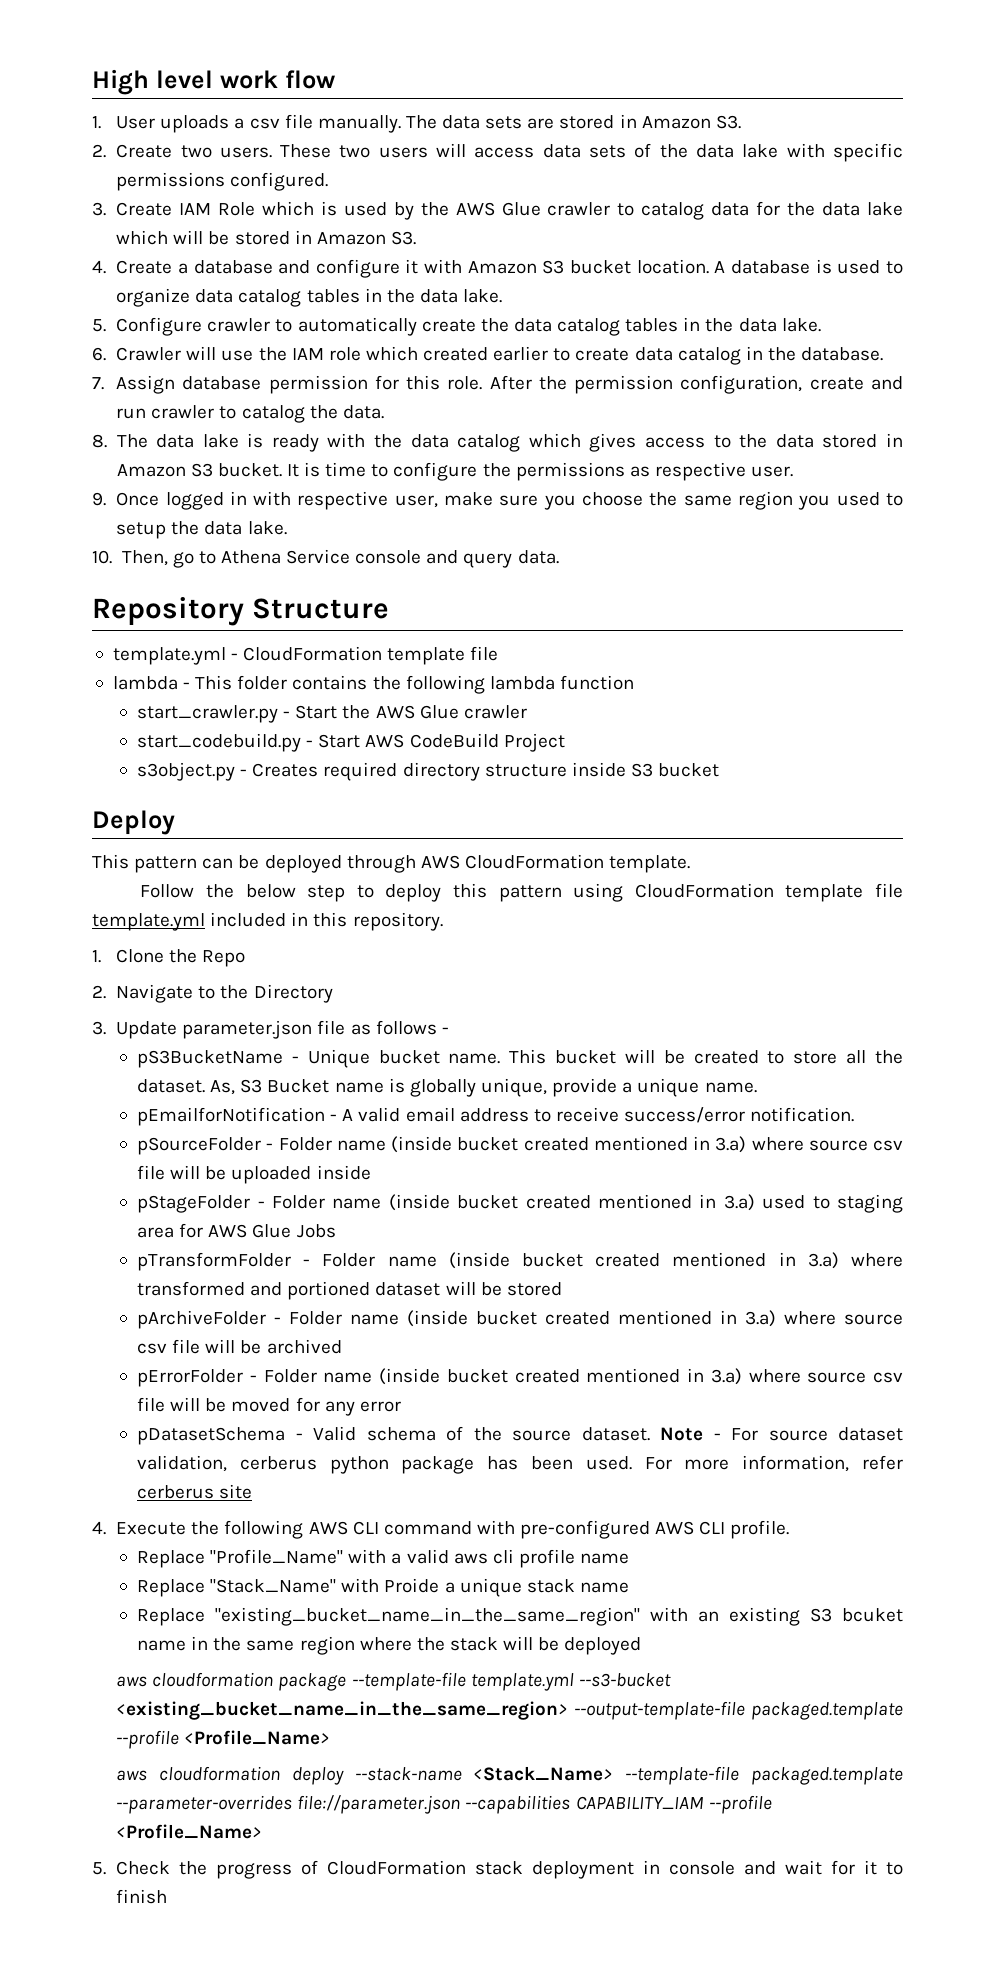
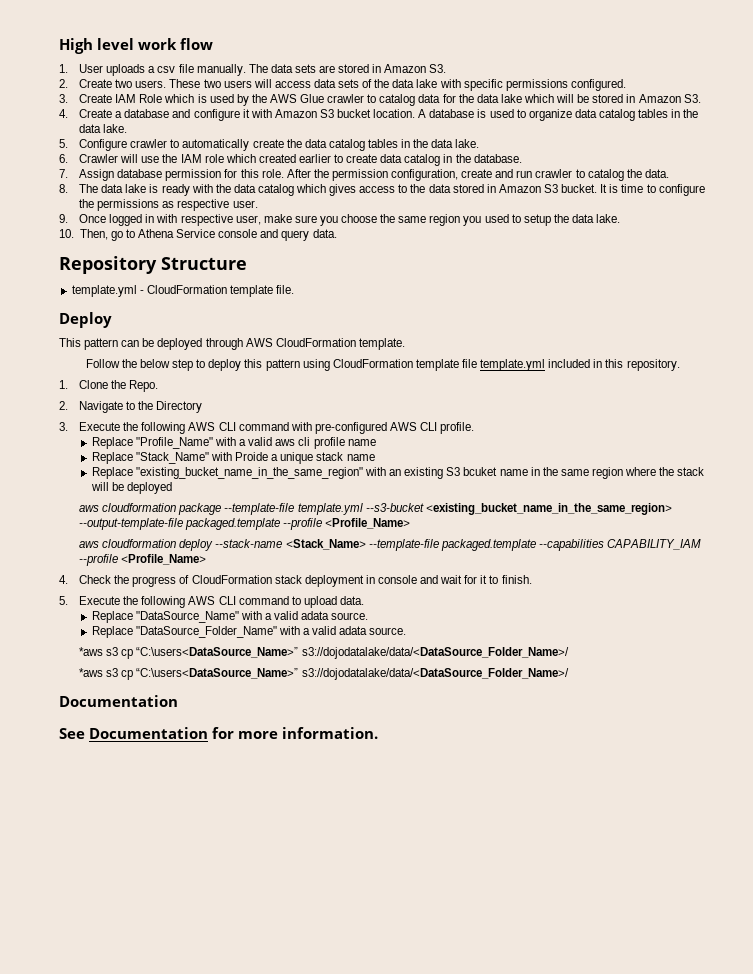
- template.yml - CloudFormation template file
- lambda - This folder contains the following lambda function
- start_crawler.py - Start the AWS Glue crawler
- start_codebuild.py - Start AWS CodeBuild Project
- s3object.py - Creates required directory structure inside S3 bucket
+ template.yml - CloudFormation template file.
- 1. Clone the Repo
+ 1. Clone the Repo.
- 3. Update parameter.json file as follows -
- pS3BucketName - Unique bucket name. This bucket will be created to store all the dataset. As, S3 Bucket name is globally unique, provide a unique name.
- pEmailforNotification - A valid email address to receive success/error notification.
- pSourceFolder - Folder name (inside bucket created mentioned in 3.a) where source csv file will be uploaded inside
- pStageFolder - Folder name (inside bucket created mentioned in 3.a) used to staging area for AWS Glue Jobs
- pTransformFolder - Folder name (inside bucket created mentioned in 3.a) where transformed and portioned dataset will be stored
- pArchiveFolder - Folder name (inside bucket created mentioned in 3.a) where source csv file will be archived
- pErrorFolder - Folder name (inside bucket created mentioned in 3.a) where source csv file will be moved for any error
- pDatasetSchema - Valid schema of the source dataset. Note - For source dataset validation, cerberus python package has been used. For more information, refer cerberus site
- 4. Execute the following AWS CLI command with pre-configured AWS CLI profile.
+ 3. Execute the following AWS CLI command with pre-configured AWS CLI profile.
- aws cloudformation deploy --stack-name <Stack_Name> --template-file packaged.template --parameter-overrides file://parameter.json --capabilities CAPABILITY_IAM --profile <Profile_Name>
+ aws cloudformation deploy --stack-name <Stack_Name> --template-file packaged.template --capabilities CAPABILITY_IAM --profile <Profile_Name>
- 5. Check the progress of CloudFormation stack deployment in console and wait for it to finish
+ 4. Check the progress of CloudFormation stack deployment in console and wait for it to finish.
+ 5. Execute the following AWS CLI command to upload data.
+ Replace "DataSource_Name" with a valid adata source.
+ Replace "DataSource_Folder_Name" with a valid adata source.
+ *aws s3 cp “C:\users<DataSource_Name>” s3://dojodatalake/data/<DataSource_Folder_Name>/
+ *aws s3 cp “C:\users<DataSource_Name>” s3://dojodatalake/data/<DataSource_Folder_Name>/
+ Documentation
+ See Documentation for more information.

